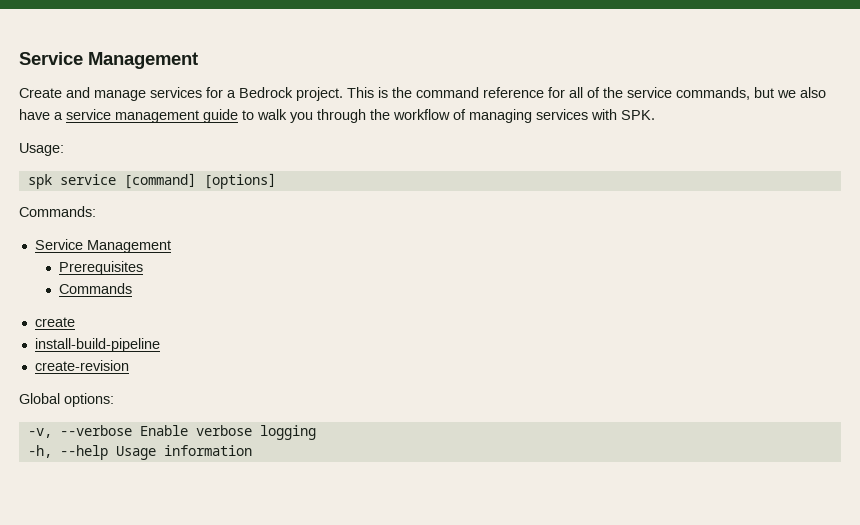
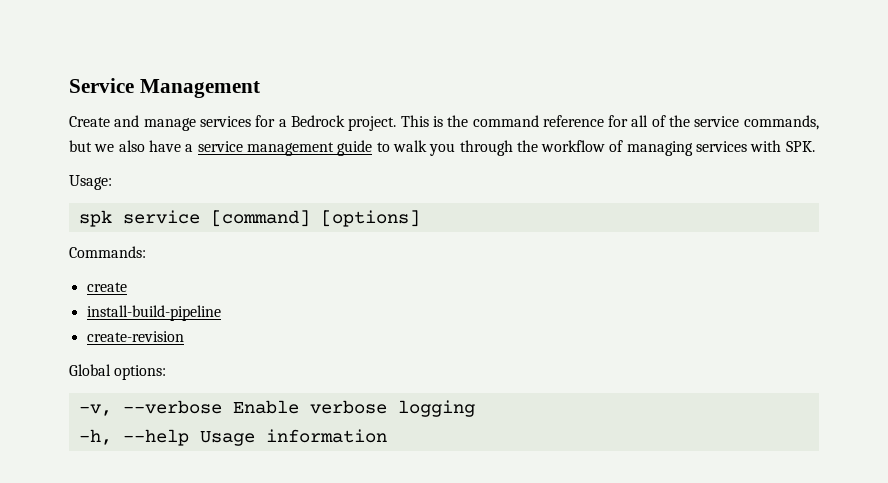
  Commands:
- Service Management
- Prerequisites
- Commands

